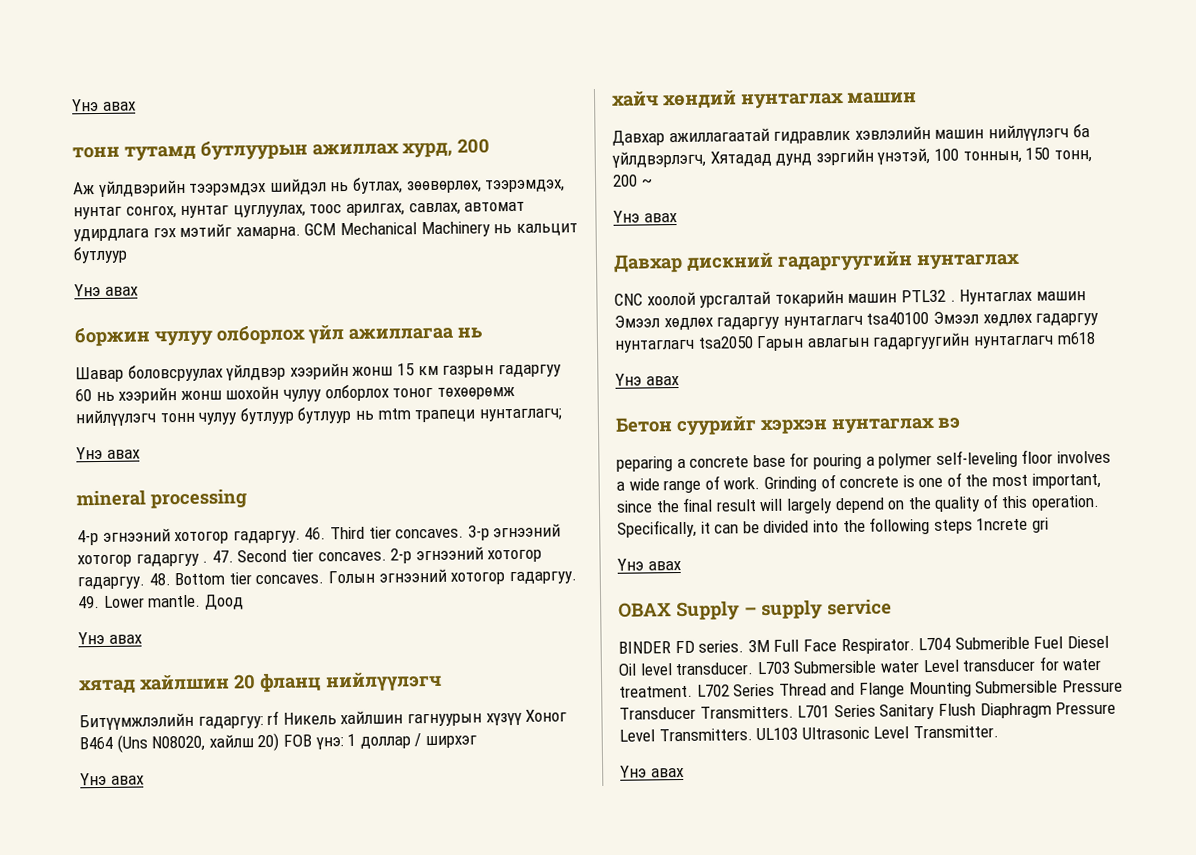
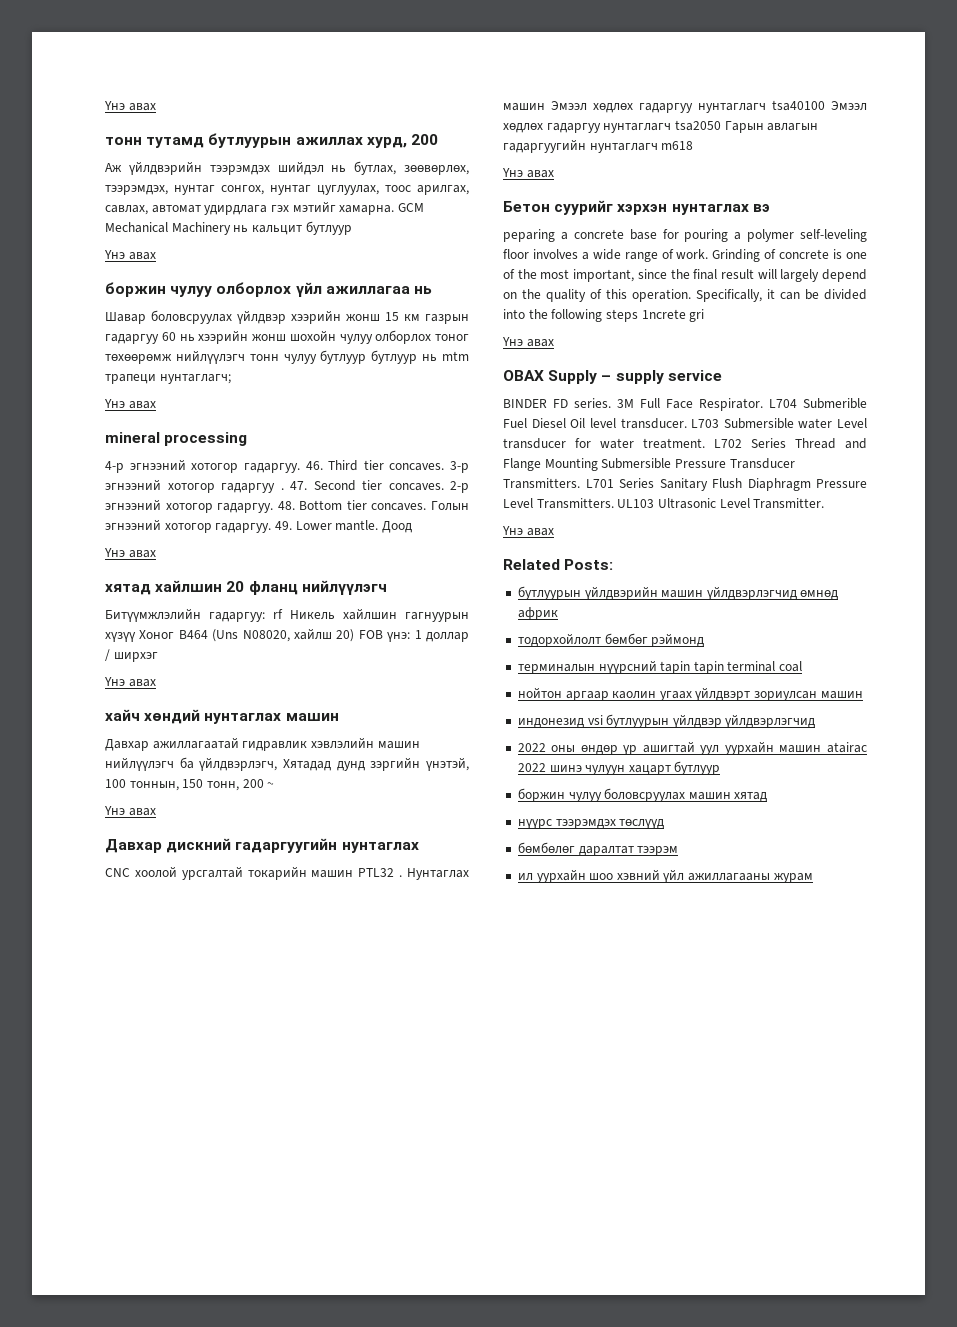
+ Related Posts:
+ бутлуурын үйлдвэрийн машин үйлдвэрлэгчид өмнөд африк
+ тодорхойлолт бөмбөг рэймонд
+ терминалын нүүрсний tapin tapin terminal coal
+ нойтон аргаар каолин угаах үйлдвэрт зориулсан машин
+ индонезид vsi бутлуурын үйлдвэр үйлдвэрлэгчид
+ 2022 оны өндөр үр ашигтай уул уурхайн машин atairac 2022 шинэ чулуун хацарт бутлуур
+ боржин чулуу боловсруулах машин хятад
+ нүүрс тээрэмдэх төслүүд
+ бөмбөлөг даралтат тээрэм
+ ил уурхайн шоо хэвний үйл ажиллагааны журам

